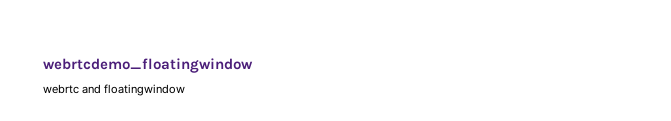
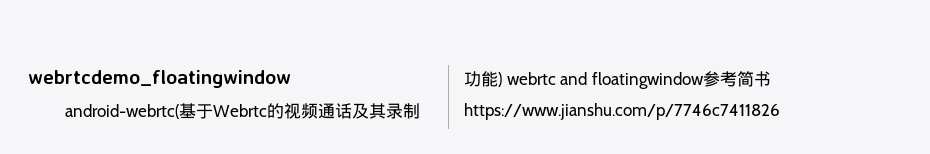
- webrtc and floatingwindow
+ android-webrtc(基于Webrtc的视频通话及其录制功能) webrtc and floatingwindow参考简书https://www.jianshu.com/p/7746c7411826

